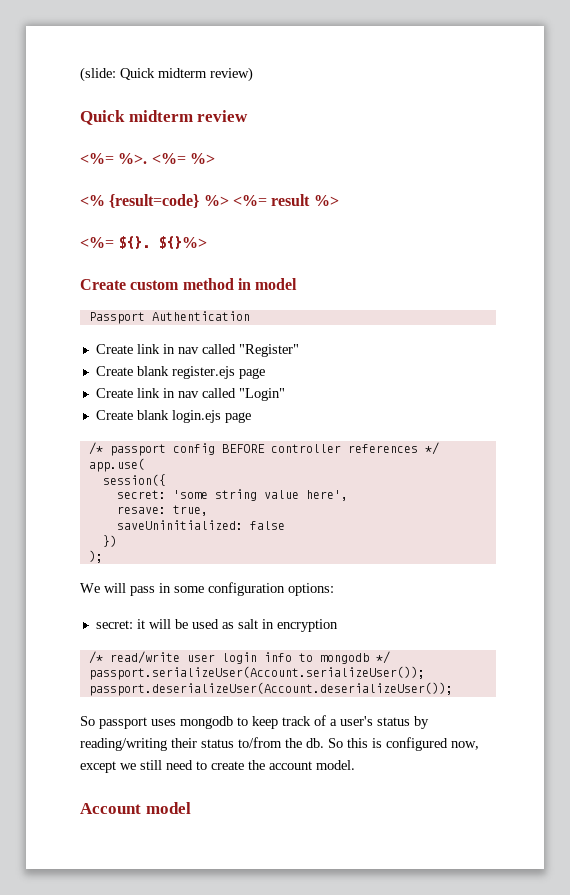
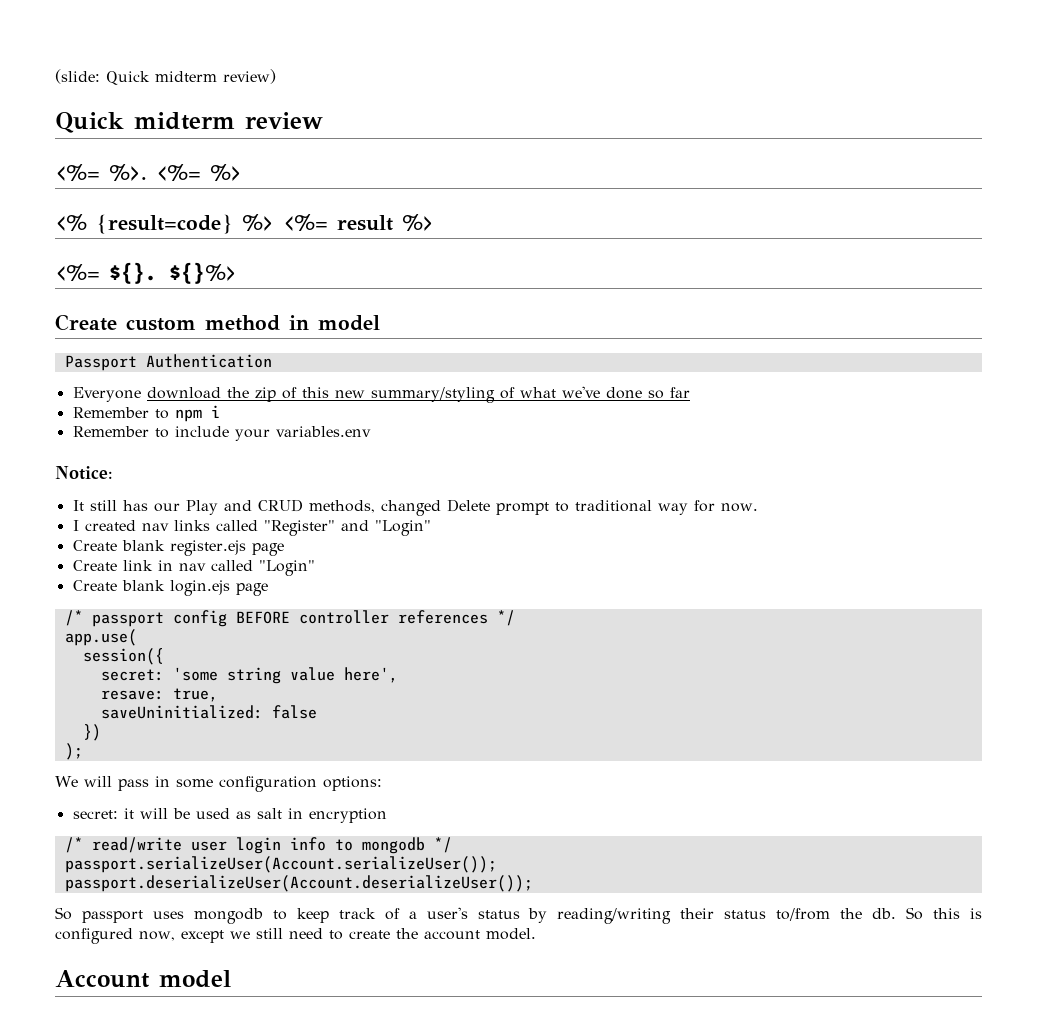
- Create link in nav called "Register"
+ Everyone download the zip of this new summary/styling of what we've done so far
+ Remember to npm i
+ Remember to include your variables.env
+ Notice:
+ It still has our Play and CRUD methods, changed Delete prompt to traditional way for now.
+ I created nav links called "Register" and "Login"

